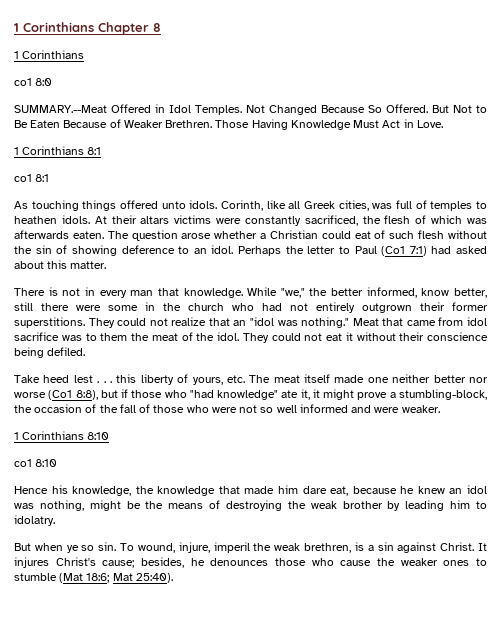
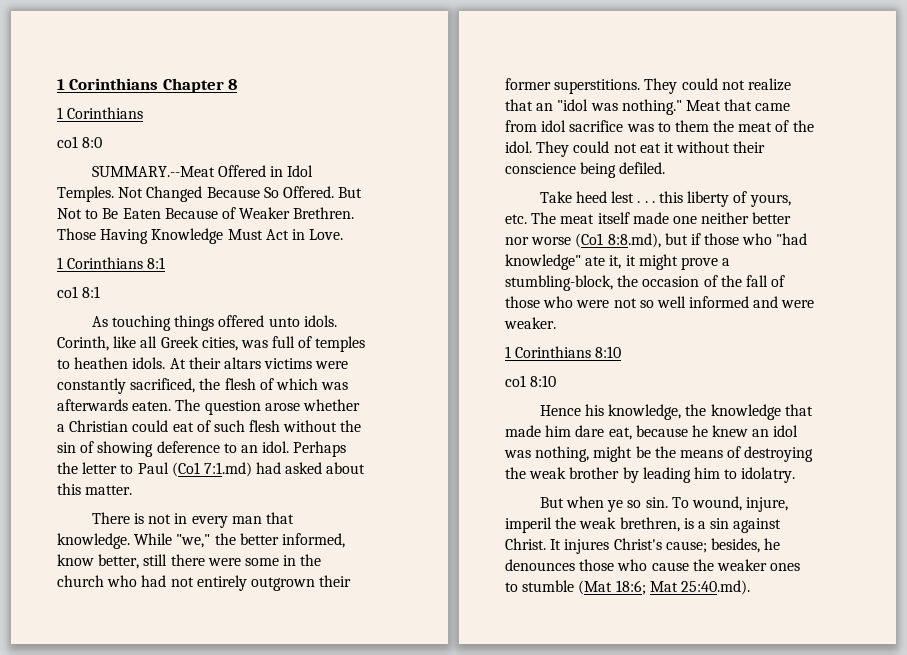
- Perhaps the letter to Paul (Co1 7:1) had asked about this matter.
+ Perhaps the letter to Paul (Co1 7:1.md) had asked about this matter.
- Take heed lest . . . this liberty of yours, etc. The meat itself made one neither better nor worse (Co1 8:8), but if those who "had knowledge" ate it, it might prove a stumbling-block, the occasion of the fall of those who were not so well informed and were weaker.
+ Take heed lest . . . this liberty of yours, etc. The meat itself made one neither better nor worse (Co1 8:8.md), but if those who "had knowledge" ate it, it might prove a stumbling-block, the occasion of the fall of those who were not so well informed and were weaker.
- It injures Christ's cause; besides, he denounces those who cause the weaker ones to stumble (Mat 18:6; Mat 25:40).
+ It injures Christ's cause; besides, he denounces those who cause the weaker ones to stumble (Mat 18:6; Mat 25:40.md).

